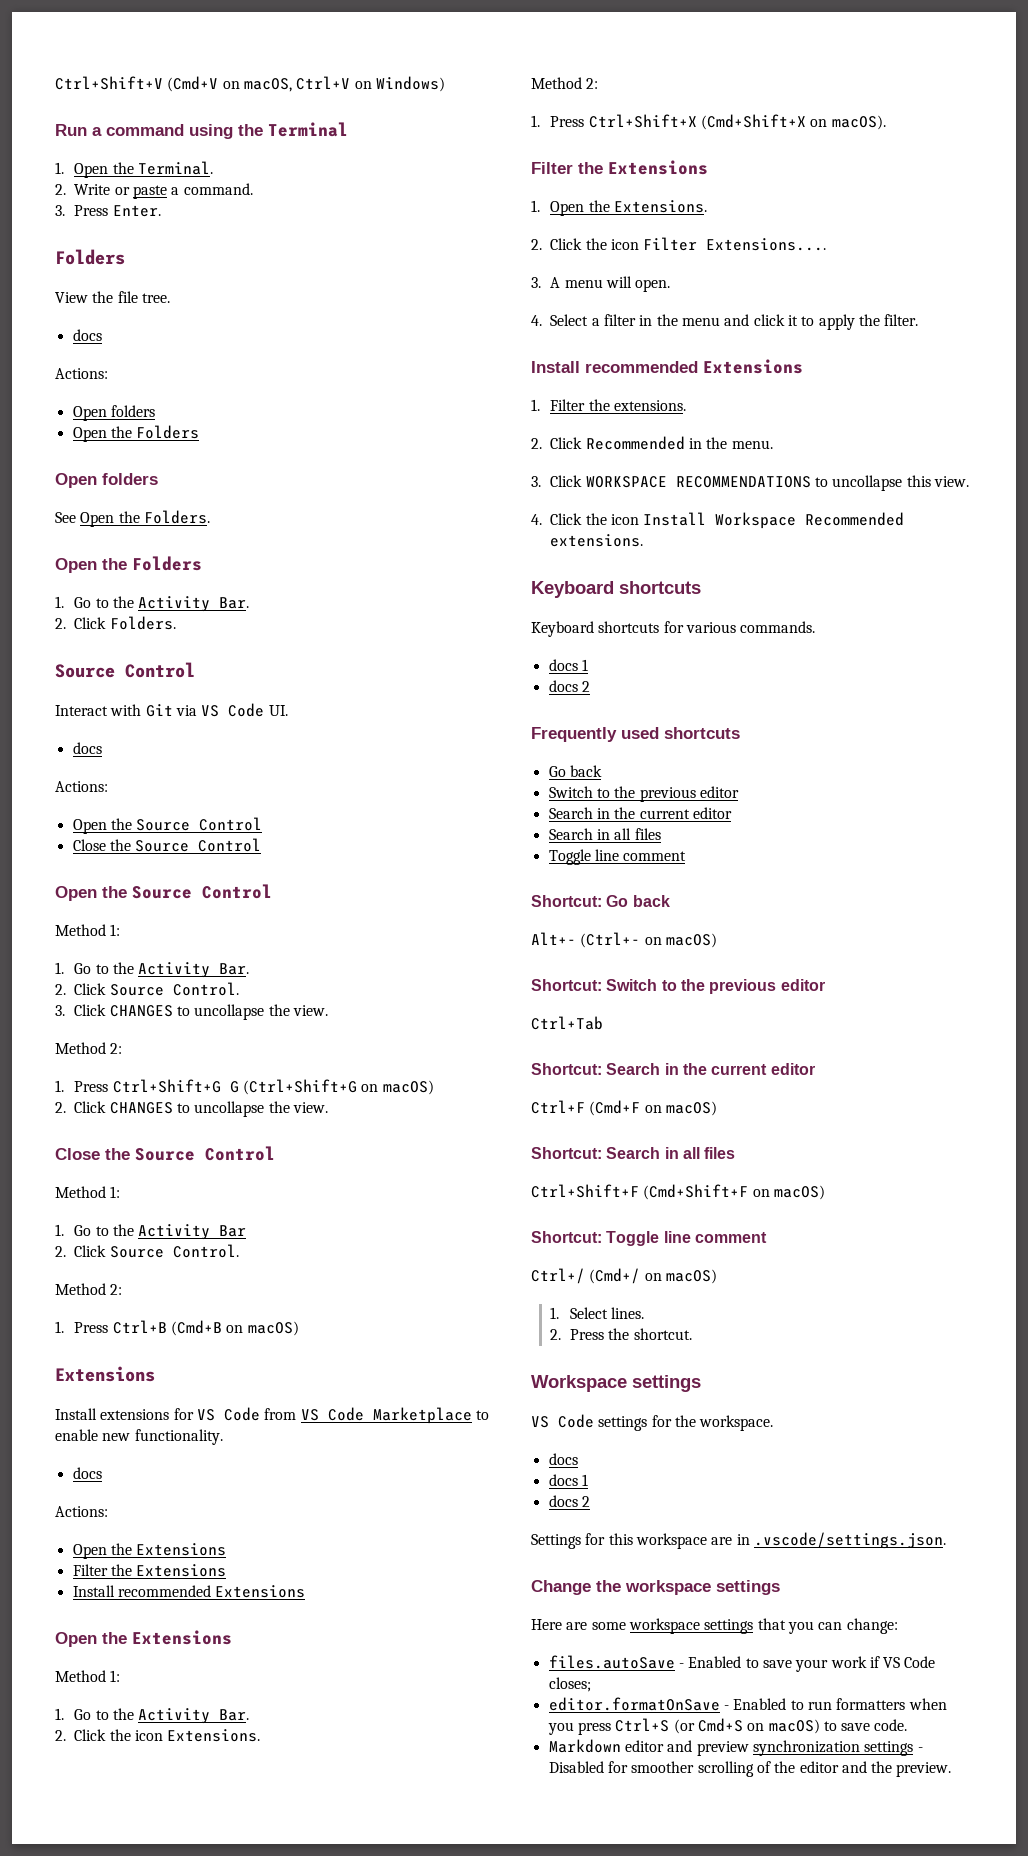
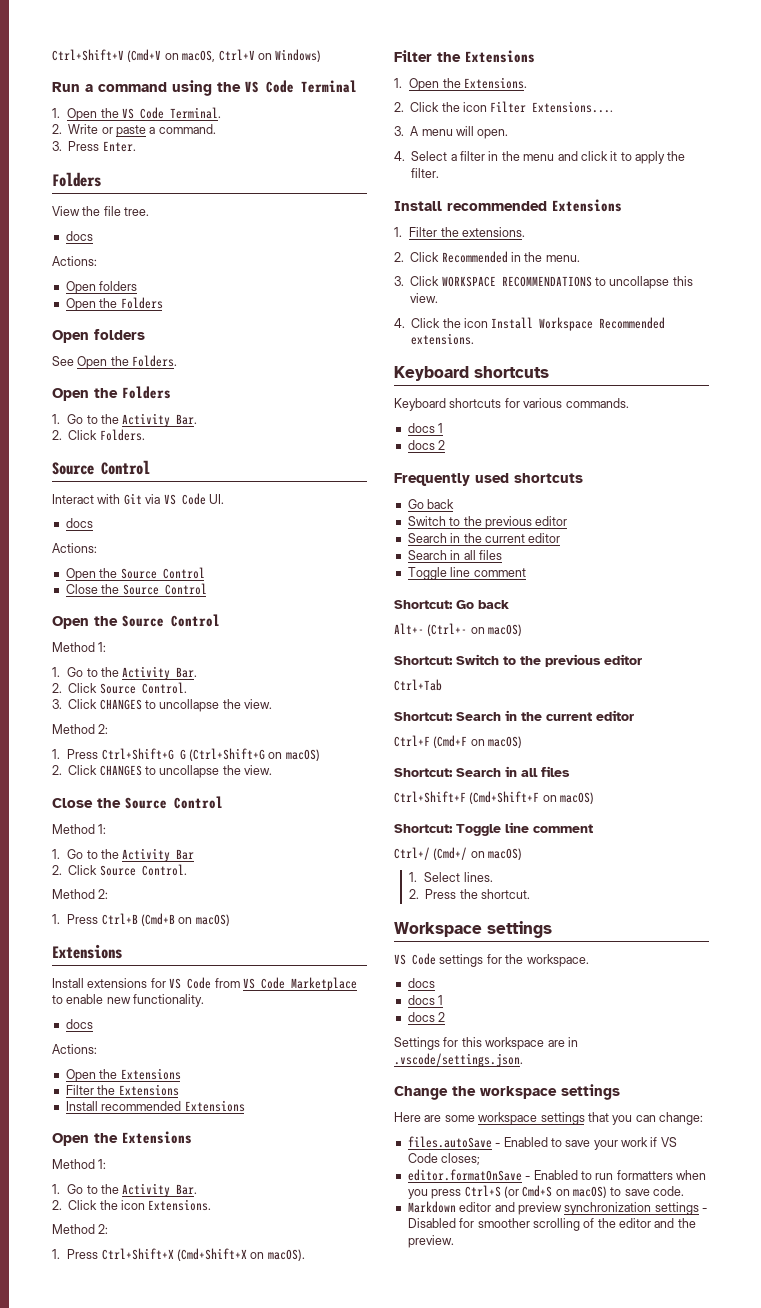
- Run a command using the Terminal
+ Run a command using the VS Code Terminal
- 1. Open the Terminal.
+ 1. Open the VS Code Terminal.

